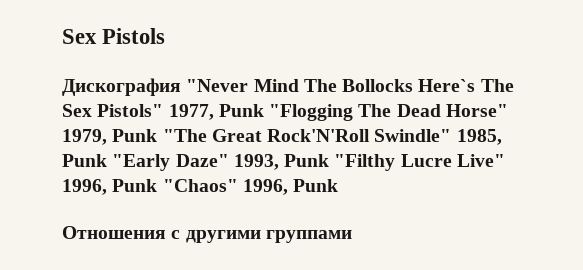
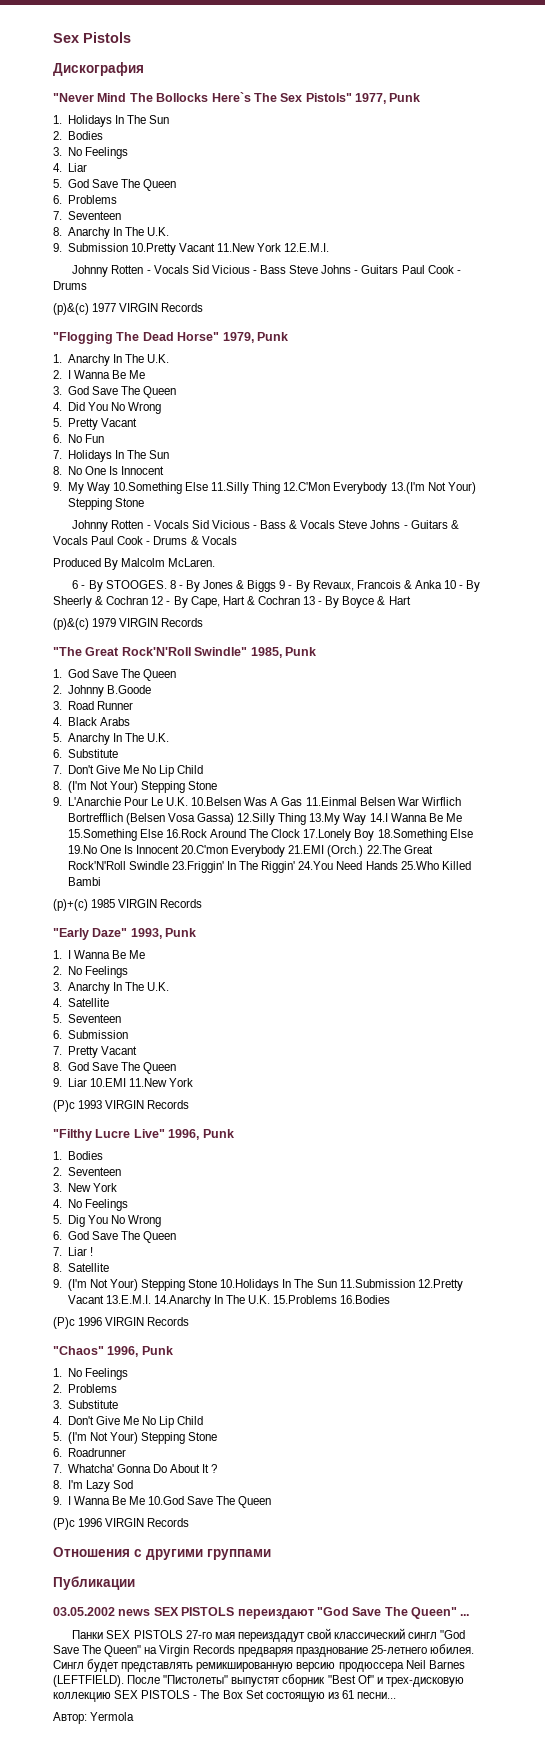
- Дискография "Never Mind The Bollocks Here`s The Sex Pistols" 1977, Punk "Flogging The Dead Horse" 1979, Punk "The Great Rock'N'Roll Swindle" 1985, Punk "Early Daze" 1993, Punk "Filthy Lucre Live" 1996, Punk "Chaos" 1996, Punk
+ Дискография
+ "Never Mind The Bollocks Here`s The Sex Pistols" 1977, Punk
+ 1. Holidays In The Sun
+ 2. Bodies
+ 3. No Feelings
+ 4. Liar
+ 5. God Save The Queen
+ 6. Problems
+ 7. Seventeen
+ 8. Anarchy In The U.K.
+ 9. Submission 10.Pretty Vacant 11.New York 12.E.M.I.
+ Johnny Rotten - Vocals Sid Vicious - Bass Steve Johns - Guitars Paul Cook - Drums
+ (p)&(c) 1977 VIRGIN Records
+ "Flogging The Dead Horse" 1979, Punk
+ 1. Anarchy In The U.K.
+ 2. I Wanna Be Me
+ 3. God Save The Queen
+ 4. Did You No Wrong
+ 5. Pretty Vacant
+ 6. No Fun
+ 7. Holidays In The Sun
+ 8. No One Is Innocent
+ 9. My Way 10.Something Else 11.Silly Thing 12.C'Mon Everybody 13.(I'm Not Your) Stepping Stone
+ Johnny Rotten - Vocals Sid Vicious - Bass & Vocals Steve Johns - Guitars & Vocals Paul Cook - Drums & Vocals
+ Produced By Malcolm McLaren.
+ 6 - By STOOGES. 8 - By Jones & Biggs 9 - By Revaux, Francois & Anka 10 - By Sheerly & Cochran 12 - By Cape, Hart & Cochran 13 - By Boyce & Hart
+ (p)&(c) 1979 VIRGIN Records
+ "The Great Rock'N'Roll Swindle" 1985, Punk
+ 1. God Save The Queen
+ 2. Johnny B.Goode
+ 3. Road Runner
+ 4. Black Arabs
+ 5. Anarchy In The U.K.
+ 6. Substitute
+ 7. Don't Give Me No Lip Child
+ 8. (I'm Not Your) Stepping Stone
+ 9. L'Anarchie Pour Le U.K. 10.Belsen Was A Gas 11.Einmal Belsen War Wirflich Bortrefflich (Belsen Vosa Gassa) 12.Silly Thing 13.My Way 14.I Wanna Be Me 15.Something Else 16.Rock Around The Clock 17.Lonely Boy 18.Something Else 19.No One Is Innocent 20.C'mon Everybody 21.EMI (Orch.) 22.The Great Rock'N'Roll Swindle 23.Friggin' In The Riggin' 24.You Need Hands 25.Who Killed Bambi
+ (p)+(c) 1985 VIRGIN Records
+ "Early Daze" 1993, Punk
+ 1. I Wanna Be Me
+ 2. No Feelings
+ 3. Anarchy In The U.K.
+ 4. Satellite
+ 5. Seventeen
+ 6. Submission
+ 7. Pretty Vacant
+ 8. God Save The Queen
+ 9. Liar 10.EMI 11.New York
+ (P)c 1993 VIRGIN Records
+ "Filthy Lucre Live" 1996, Punk
+ 1. Bodies
+ 2. Seventeen
+ 3. New York
+ 4. No Feelings
+ 5. Dig You No Wrong
+ 6. God Save The Queen
+ 7. Liar !
+ 8. Satellite
+ 9. (I'm Not Your) Stepping Stone 10.Holidays In The Sun 11.Submission 12.Pretty Vacant 13.E.M.I. 14.Anarchy In The U.K. 15.Problems 16.Bodies
+ (P)c 1996 VIRGIN Records
+ "Chaos" 1996, Punk
+ 1. No Feelings
+ 2. Problems
+ 3. Substitute
+ 4. Don't Give Me No Lip Child
+ 5. (I'm Not Your) Stepping Stone
+ 6. Roadrunner
+ 7. Whatcha' Gonna Do About It ?
+ 8. I'm Lazy Sod
+ 9. I Wanna Be Me 10.God Save The Queen
+ (P)c 1996 VIRGIN Records
  Отношения с другими группами
+ Публикации
+ 03.05.2002 news SEX PISTOLS переиздают "God Save The Queen" ...
+ Панки SEX PISTOLS 27-го мая переиздадут свой классический сингл "God Save The Queen" на Virgin Records предваряя празднование 25-летнего юбилея. Сингл будет представлять ремикшированную версию продюссера Neil Barnes (LEFTFIELD). После "Пистолеты" выпустят сборник "Best Of" и трех-дисковую коллекцию SEX PISTOLS - The Box Set состоящую из 61 песни...
+ Автор: Yermola

